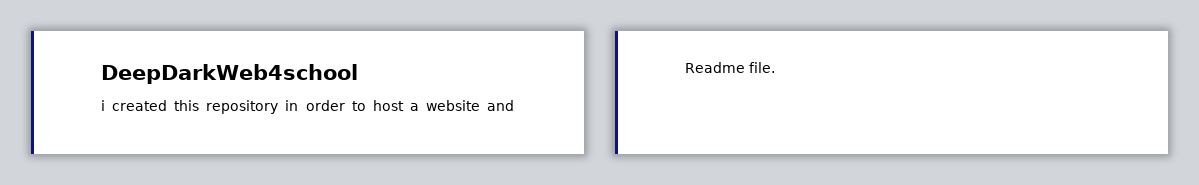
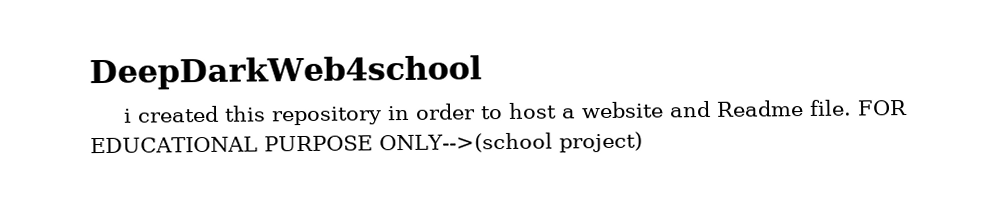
+ FOR EDUCATIONAL PURPOSE ONLY-->(school project)

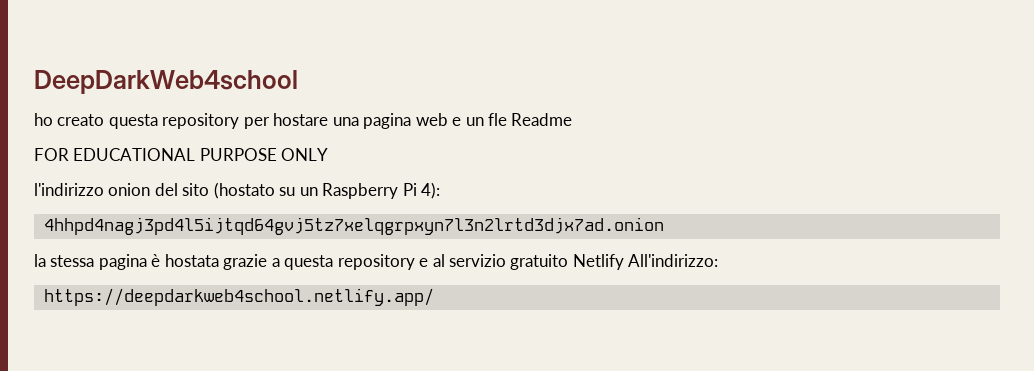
- i created this repository in order to host a website and Readme file. FOR EDUCATIONAL PURPOSE ONLY-->(school project)
+ ho creato questa repository per hostare una pagina web e un fle Readme
+ FOR EDUCATIONAL PURPOSE ONLY
+ l'indirizzo onion del sito (hostato su un Raspberry Pi 4):
+ 4hhpd4nagj3pd4l5ijtqd64gvj5tz7xelqgrpxyn7l3n2lrtd3djx7ad.onion
+ la stessa pagina è hostata grazie a questa repository e al servizio gratuito Netlify All'indirizzo:
+ https://deepdarkweb4school.netlify.app/

